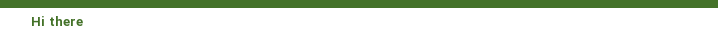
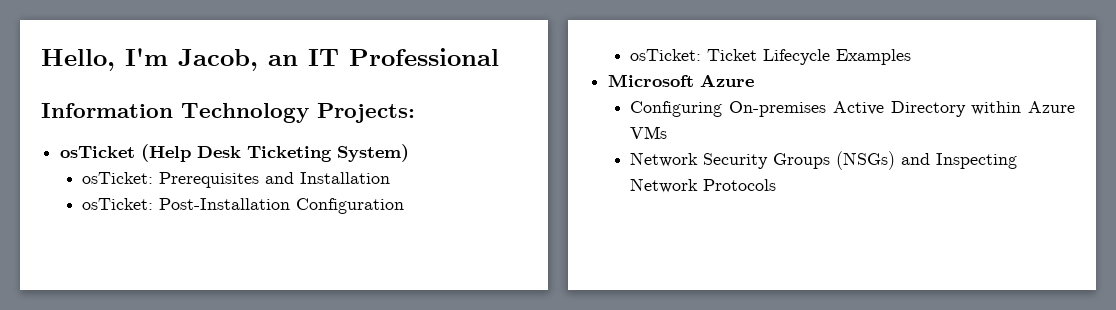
- Hi there
+ Hello, I'm Jacob, an IT Professional
+ Information Technology Projects:
+ osTicket (Help Desk Ticketing System)
+ osTicket: Prerequisites and Installation
+ osTicket: Post-Installation Configuration
+ osTicket: Ticket Lifecycle Examples
+ Microsoft Azure
+ Configuring On-premises Active Directory within Azure VMs
+ Network Security Groups (NSGs) and Inspecting Network Protocols

